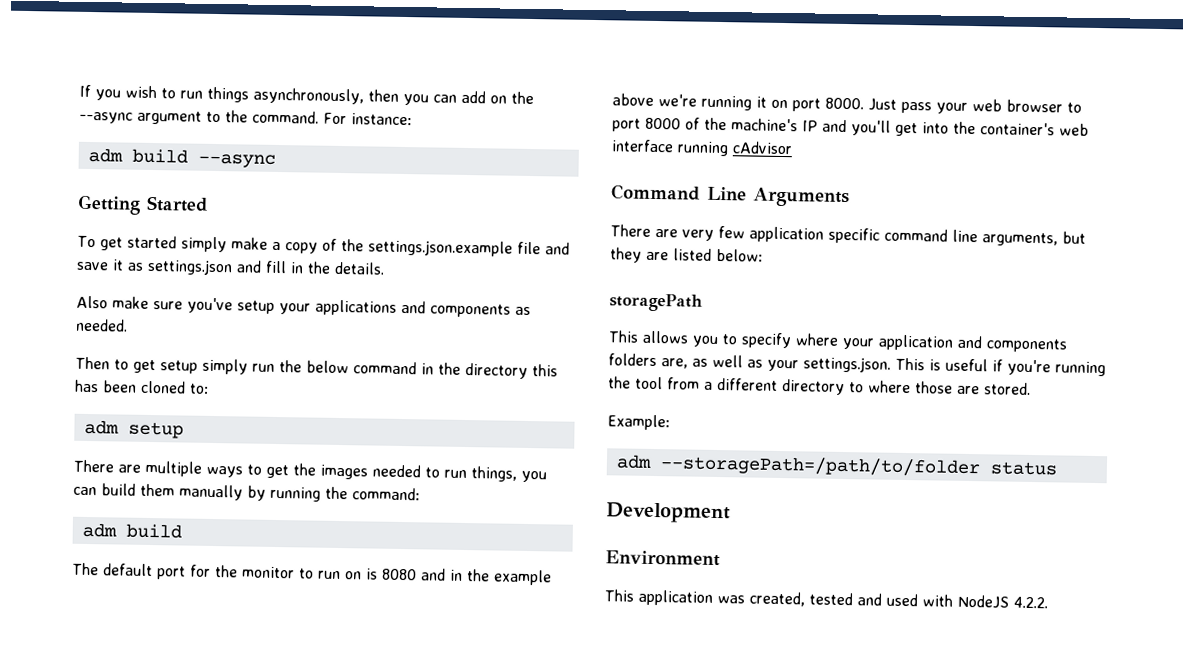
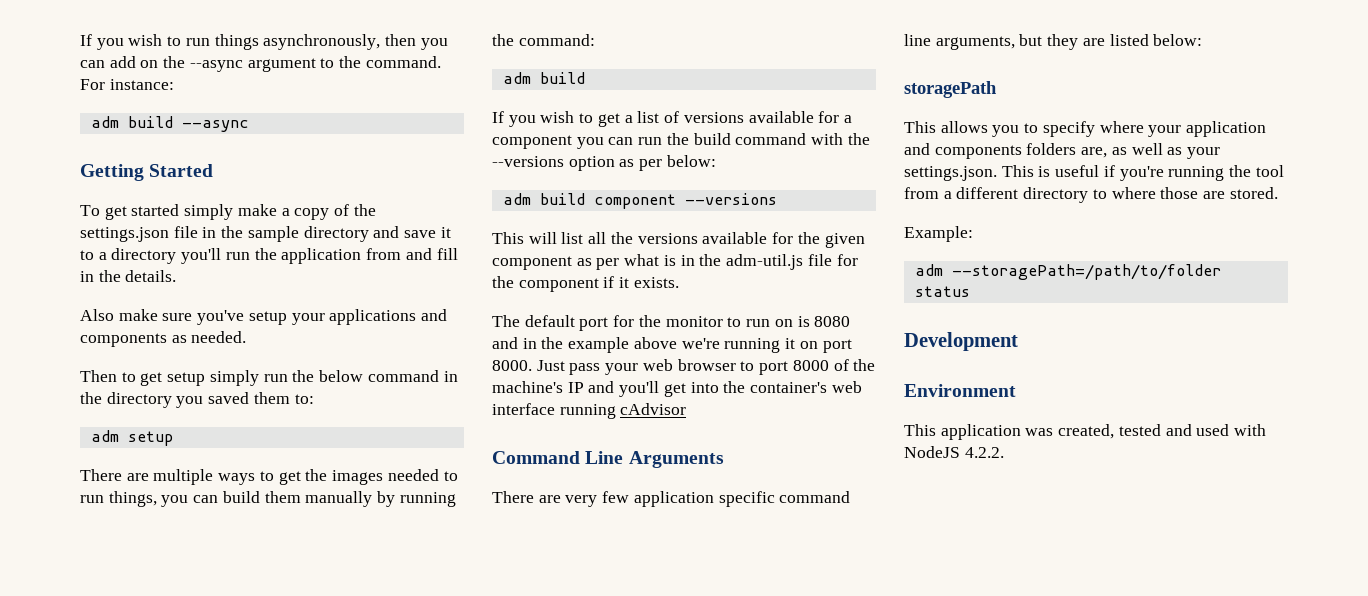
- To get started simply make a copy of the settings.json.example file and save it as settings.json and fill in the details.
+ To get started simply make a copy of the settings.json file in the sample directory and save it to a directory you'll run the application from and fill in the details.
- Then to get setup simply run the below command in the directory this has been cloned to:
+ Then to get setup simply run the below command in the directory you saved them to:
+ If you wish to get a list of versions available for a component you can run the build command with the --versions option as per below:
+ adm build component --versions
+ This will list all the versions available for the given component as per what is in the adm-util.js file for the component if it exists.

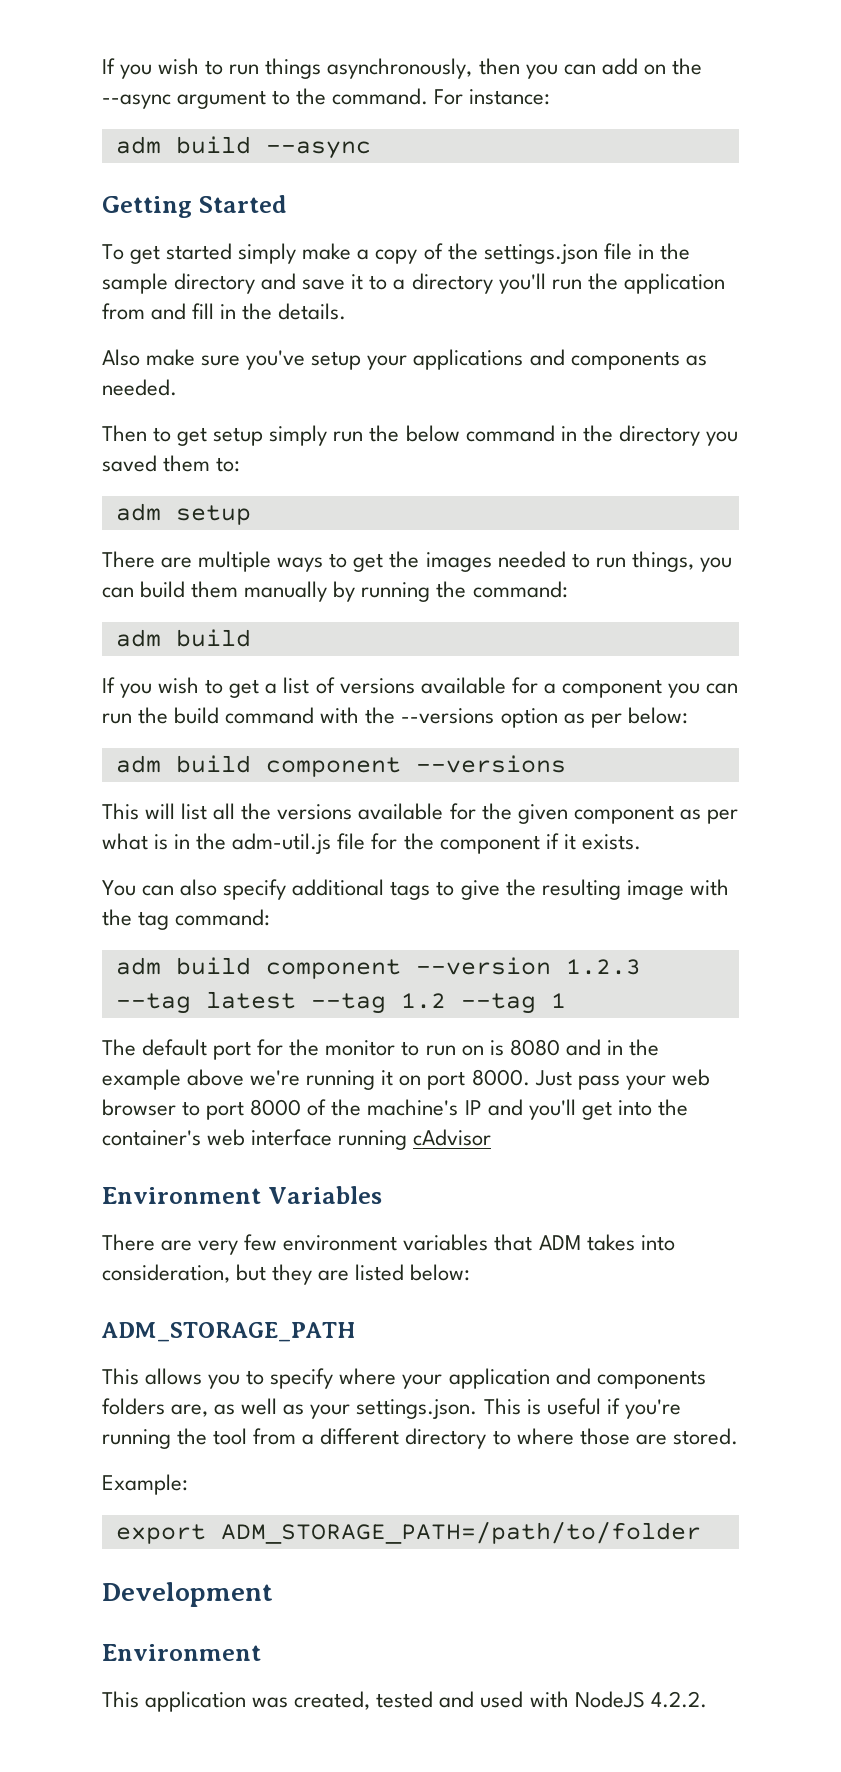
+ You can also specify additional tags to give the resulting image with the tag command:
+ adm build component --version 1.2.3 --tag latest --tag 1.2 --tag 1
- Command Line Arguments
+ Environment Variables
- There are very few application specific command line arguments, but they are listed below:
+ There are very few environment variables that ADM takes into consideration, but they are listed below:
- storagePath
+ ADM_STORAGE_PATH
- adm --storagePath=/path/to/folder status
+ export ADM_STORAGE_PATH=/path/to/folder

